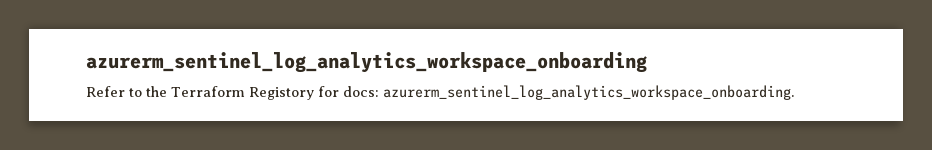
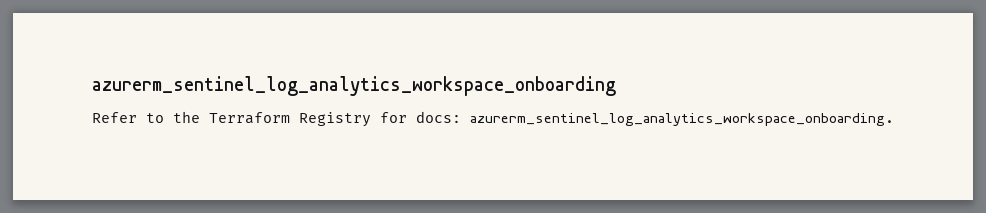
- Refer to the Terraform Registory for docs: azurerm_sentinel_log_analytics_workspace_onboarding.
+ Refer to the Terraform Registry for docs: azurerm_sentinel_log_analytics_workspace_onboarding.

